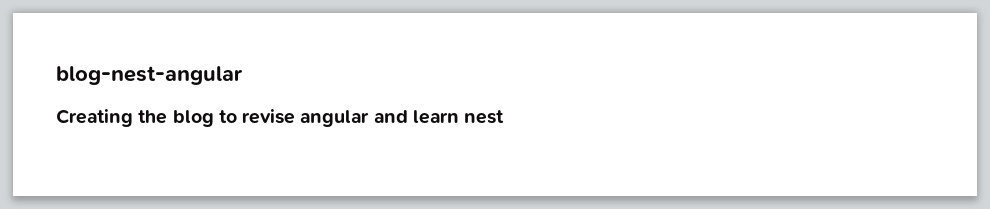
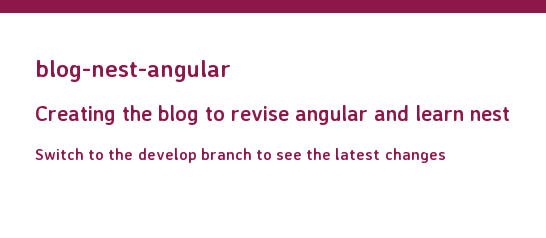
+ Switch to the develop branch to see the latest changes

